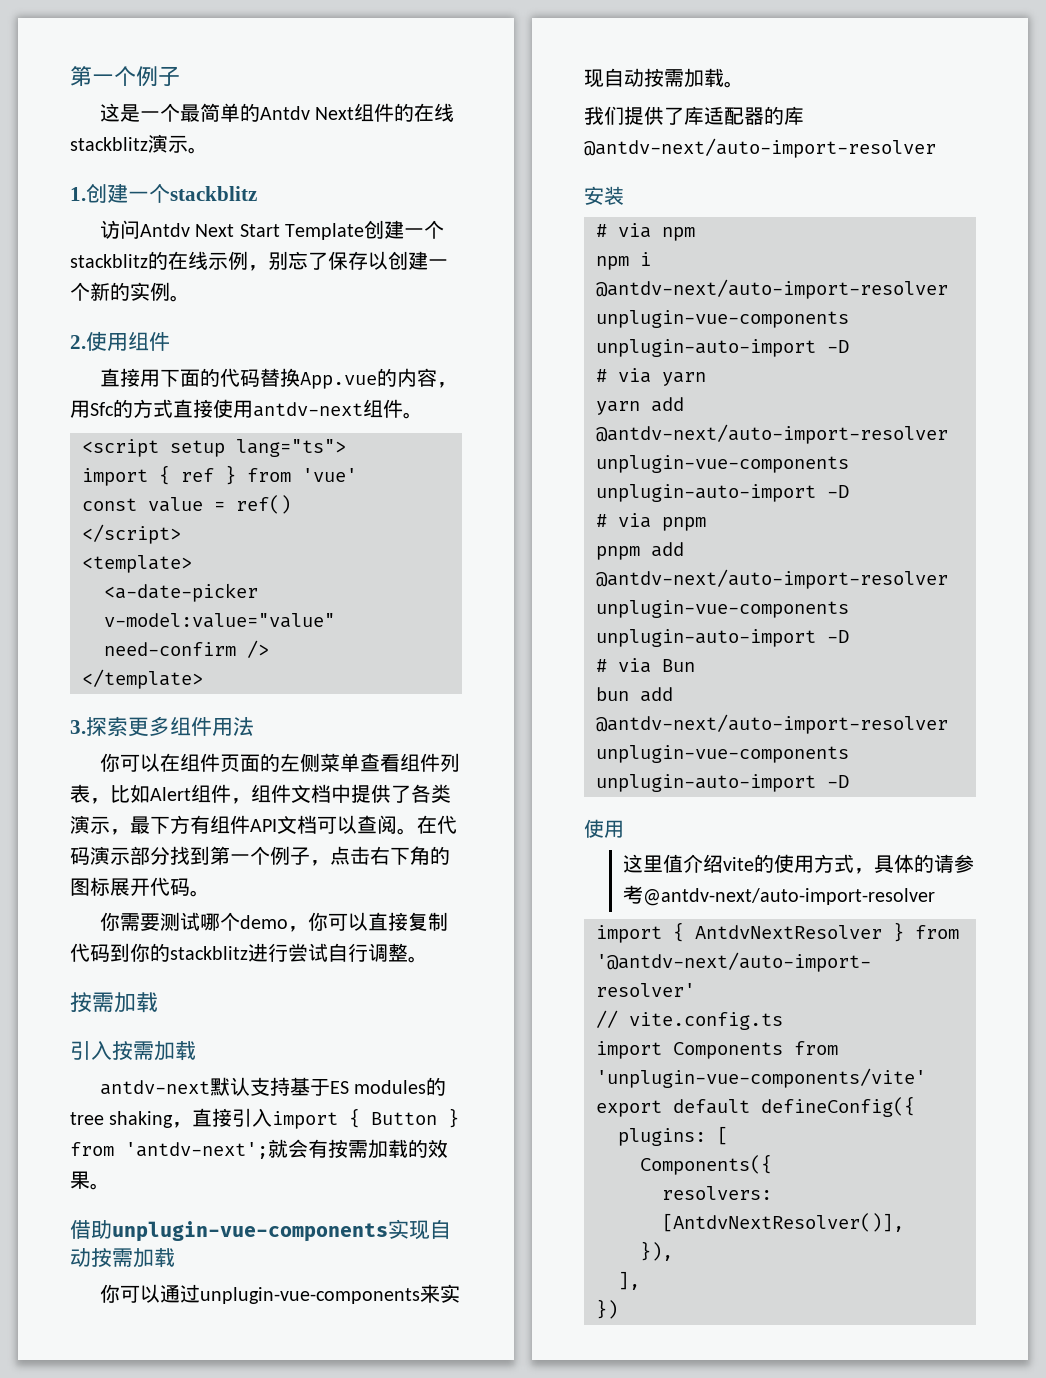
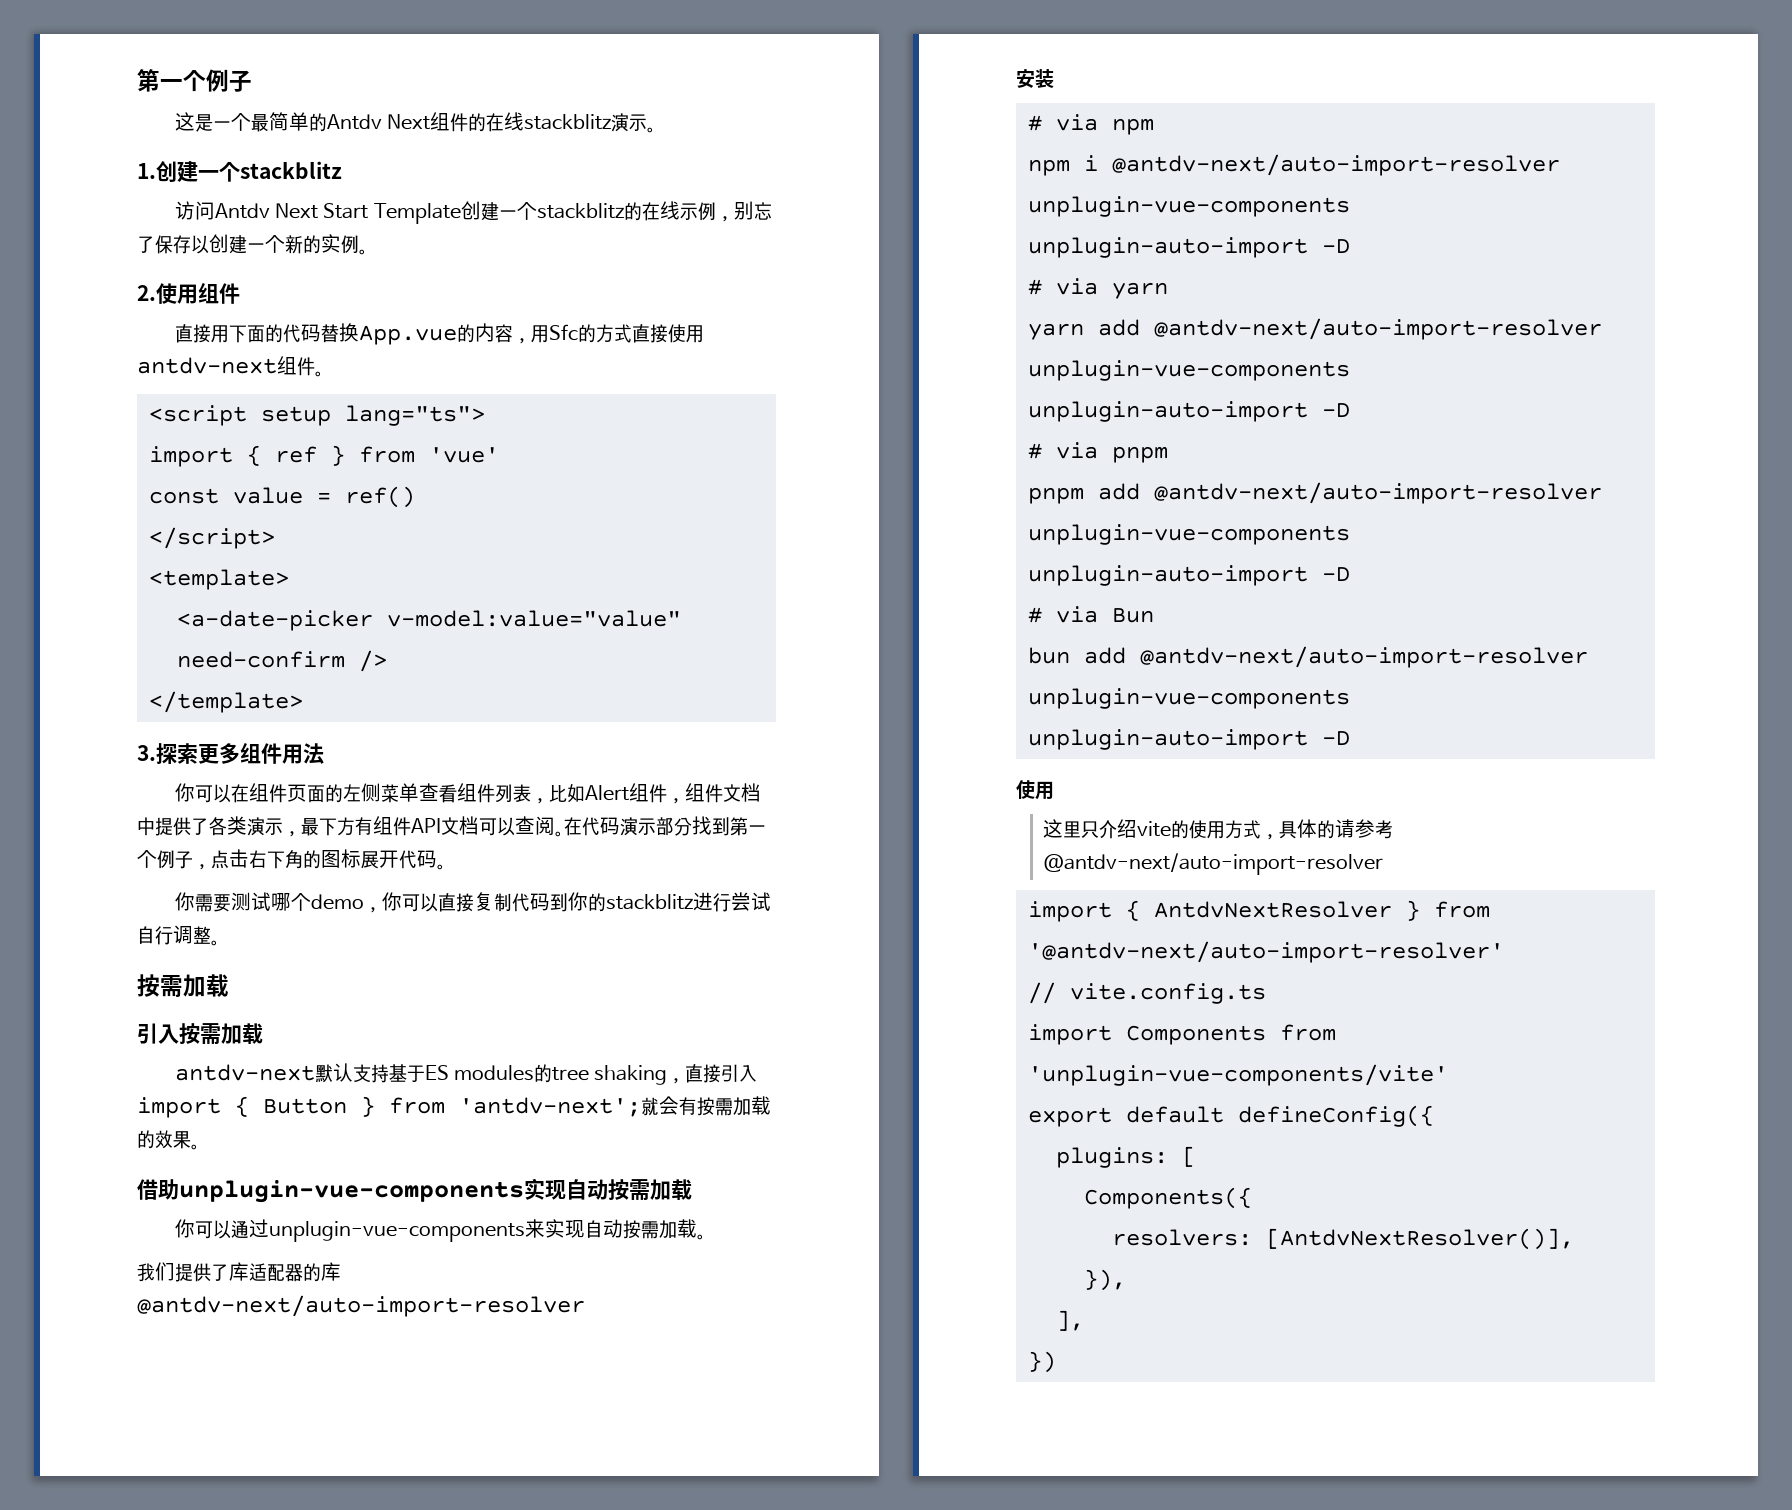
- 这里值介绍vite的使用方式，具体的请参考@antdv-next/auto-import-resolver
+ 这里只介绍vite的使用方式，具体的请参考@antdv-next/auto-import-resolver

